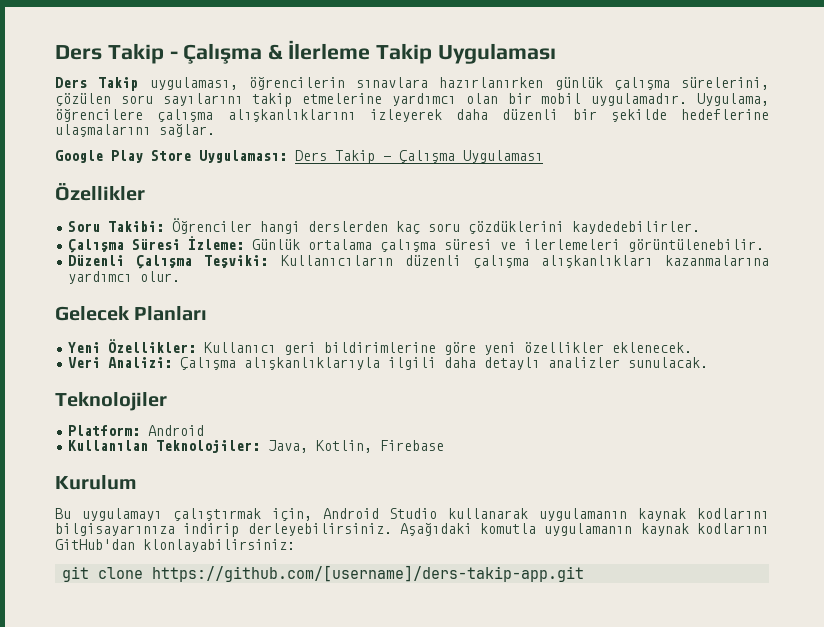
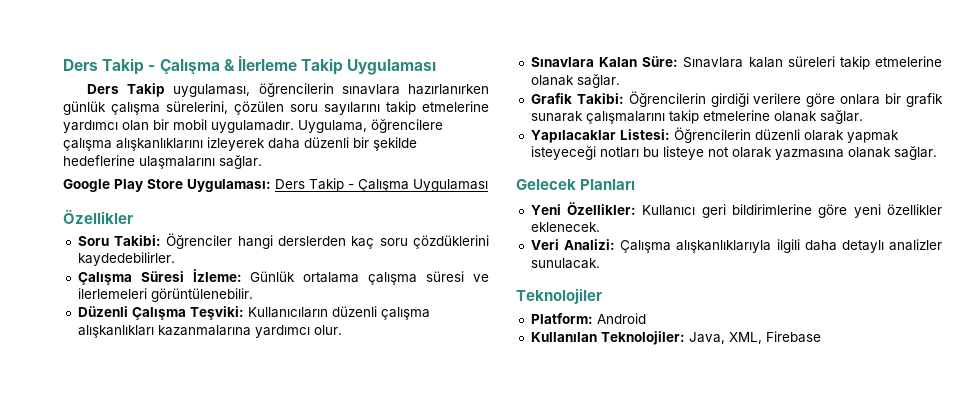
+ Sınavlara Kalan Süre: Sınavlara kalan süreleri takip etmelerine olanak sağlar.
+ Grafik Takibi: Öğrencilerin girdiği verilere göre onlara bir grafik sunarak çalışmalarını takip etmelerine olanak sağlar.
+ Yapılacaklar Listesi: Öğrencilerin düzenli olarak yapmak isteyeceği notları bu listeye not olarak yazmasına olanak sağlar.
- Kullanılan Teknolojiler: Java, Kotlin, Firebase
+ Kullanılan Teknolojiler: Java, XML, Firebase
- Kurulum
- Bu uygulamayı çalıştırmak için, Android Studio kullanarak uygulamanın kaynak kodlarını bilgisayarınıza indirip derleyebilirsiniz. Aşağıdaki komutla uygulamanın kaynak kodlarını GitHub'dan klonlayabilirsiniz:
- git clone https://github.com/[username]/ders-takip-app.git

